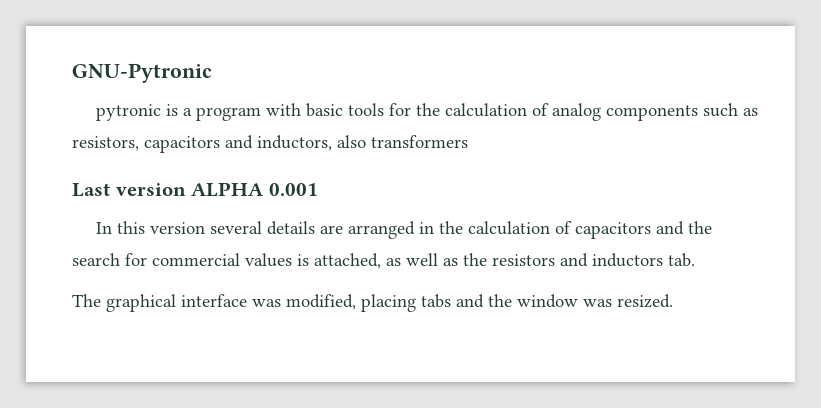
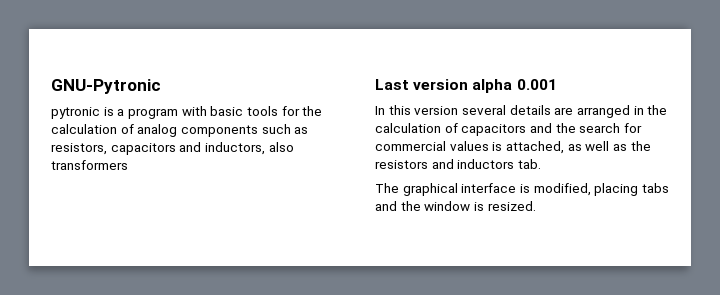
- Last version ALPHA 0.001
+ Last version alpha 0.001
- The graphical interface was modified, placing tabs and the window was resized.
+ The graphical interface is modified, placing tabs and the window is resized.

